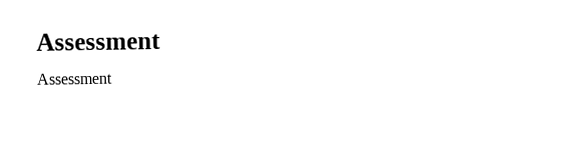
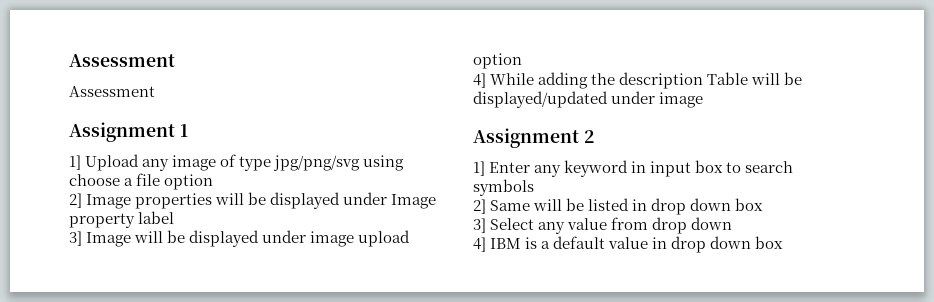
+ Assignment 1
+ 1] Upload any image of type jpg/png/svg using choose a file option
+ 2] Image properties will be displayed under Image property label
+ 3] Image will be displayed under image upload option
+ 4] While adding the description Table will be displayed/updated under image
+ Assignment 2
+ 1] Enter any keyword in input box to search symbols
+ 2] Same will be listed in drop down box
+ 3] Select any value from drop down
+ 4] IBM is a default value in drop down box

